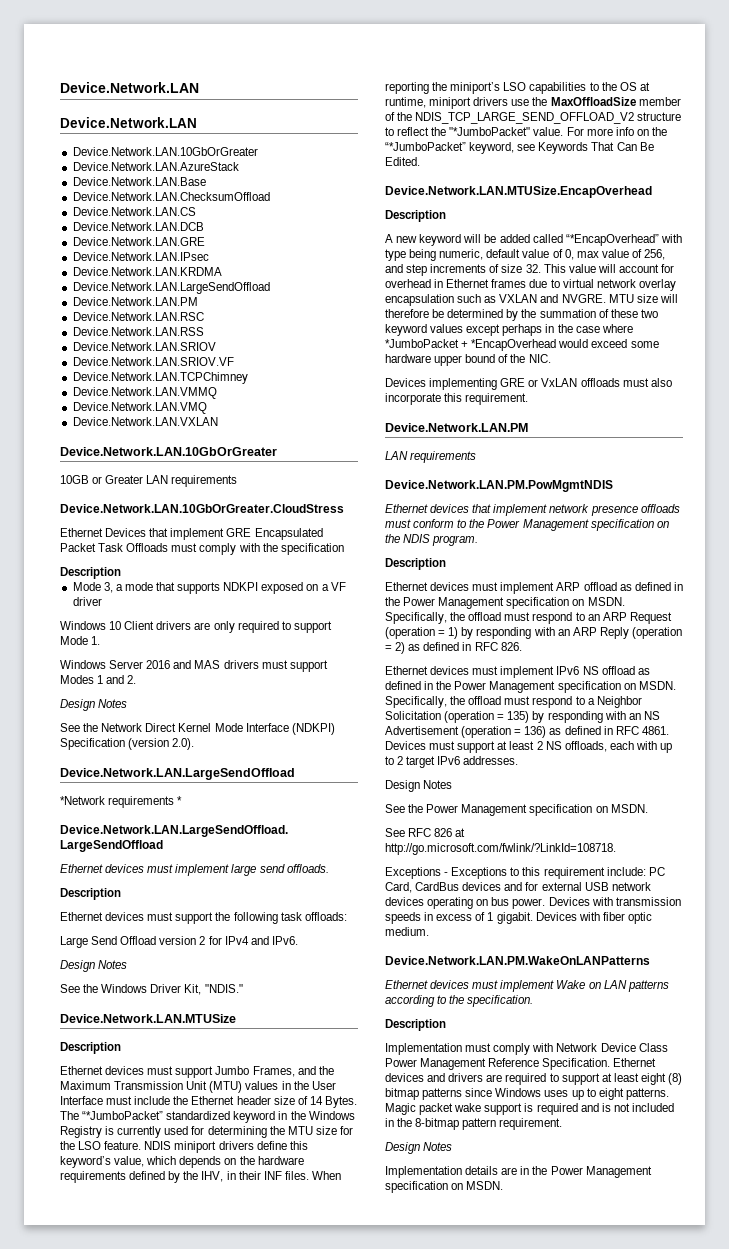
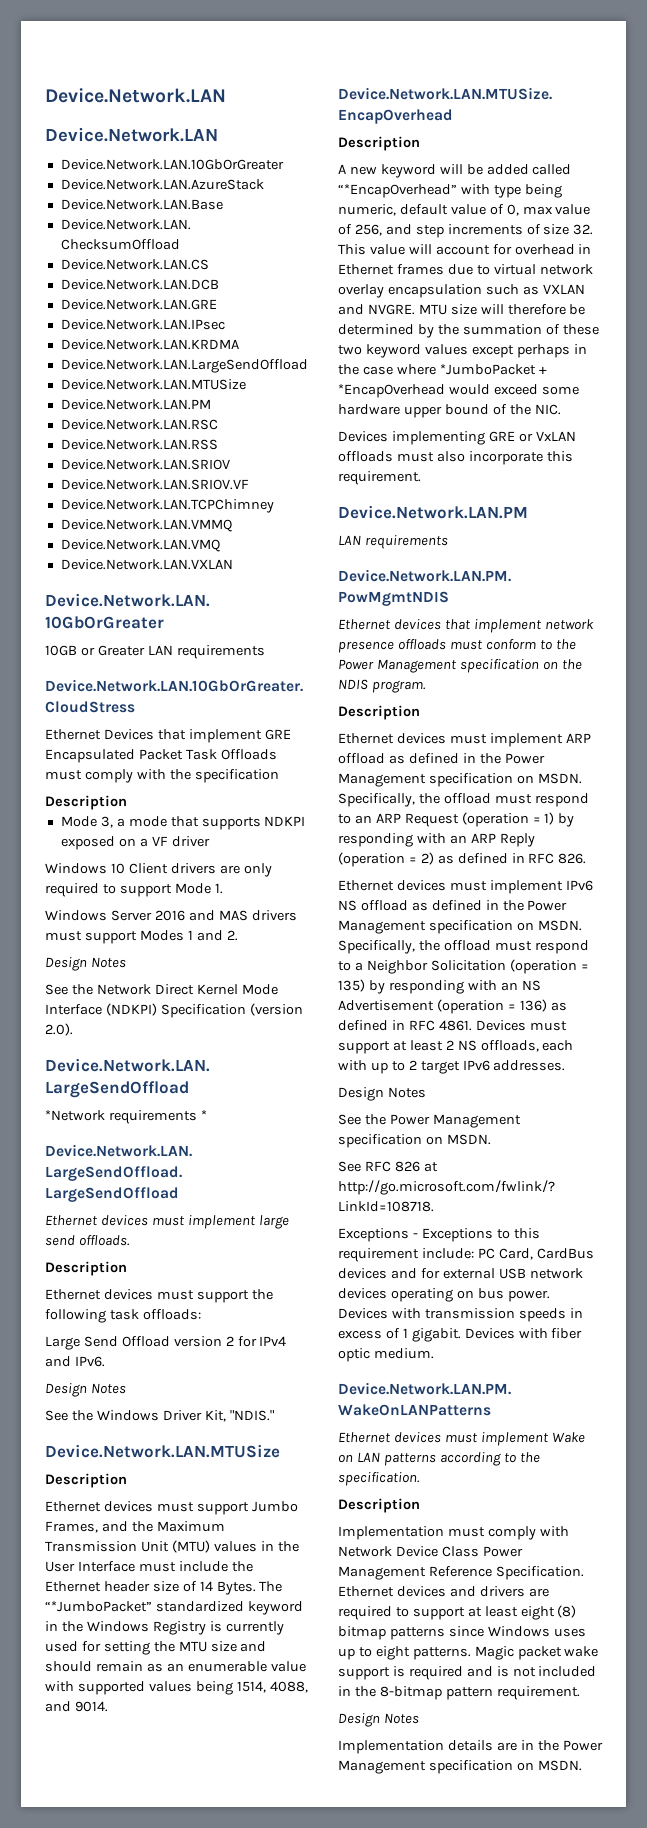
  Device.Network.LAN.KRDMA
  Device.Network.LAN.LargeSendOffload
+ Device.Network.LAN.MTUSize
- The “*JumboPacket” standardized keyword in the Windows Registry is currently used for determining the MTU size for the LSO feature. NDIS miniport drivers define this keyword’s value, which depends on the hardware requirements defined by the IHV, in their INF files. When reporting the miniport’s LSO capabilities to the OS at runtime, miniport drivers use the MaxOffloadSize member of the NDIS_TCP_LARGE_SEND_OFFLOAD_V2 structure to reflect the "*JumboPacket" value. For more info on the “*JumboPacket” keyword, see Keywords That Can Be Edited.
+ The “*JumboPacket” standardized keyword in the Windows Registry is currently used for setting the MTU size and should remain as an enumerable value with supported values being 1514, 4088, and 9014.

